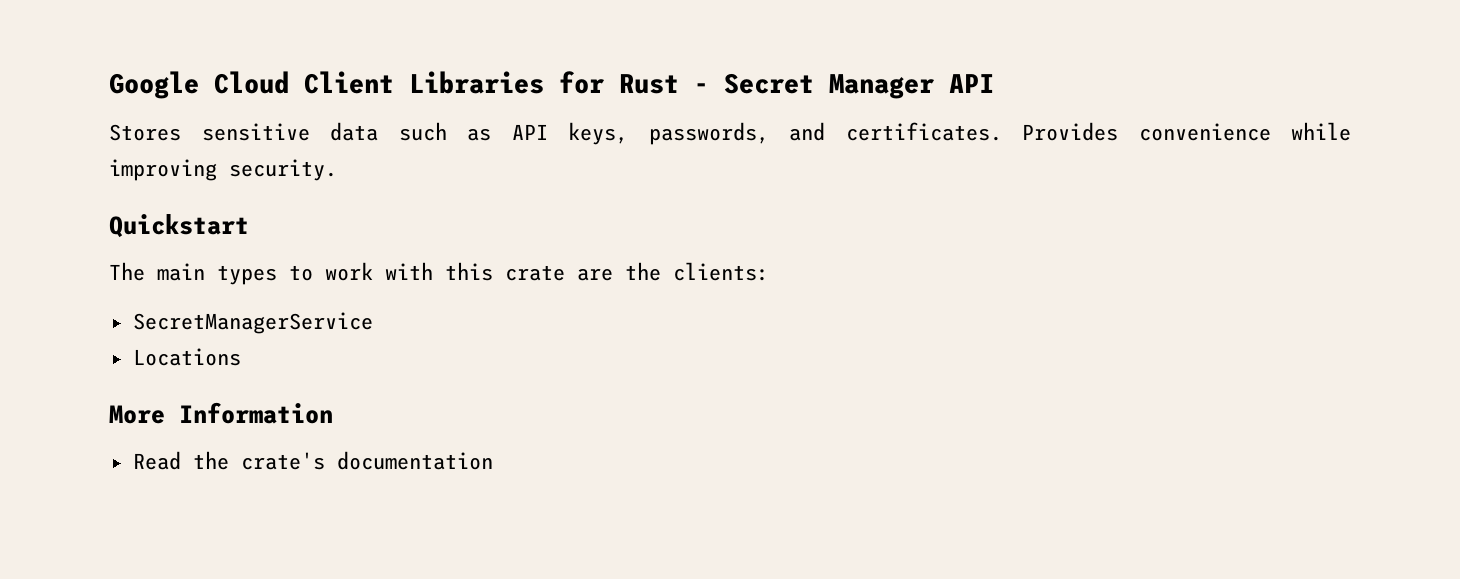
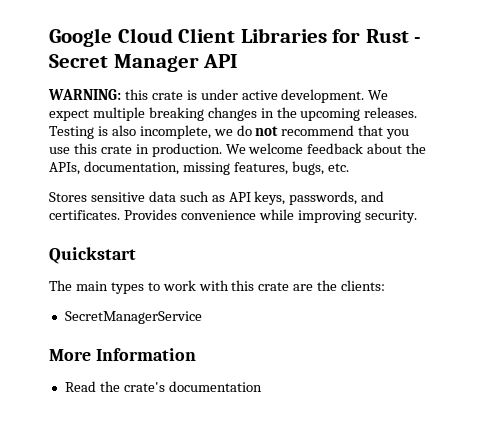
+ WARNING: this crate is under active development. We expect multiple breaking changes in the upcoming releases. Testing is also incomplete, we do not recommend that you use this crate in production. We welcome feedback about the APIs, documentation, missing features, bugs, etc.
- Locations

